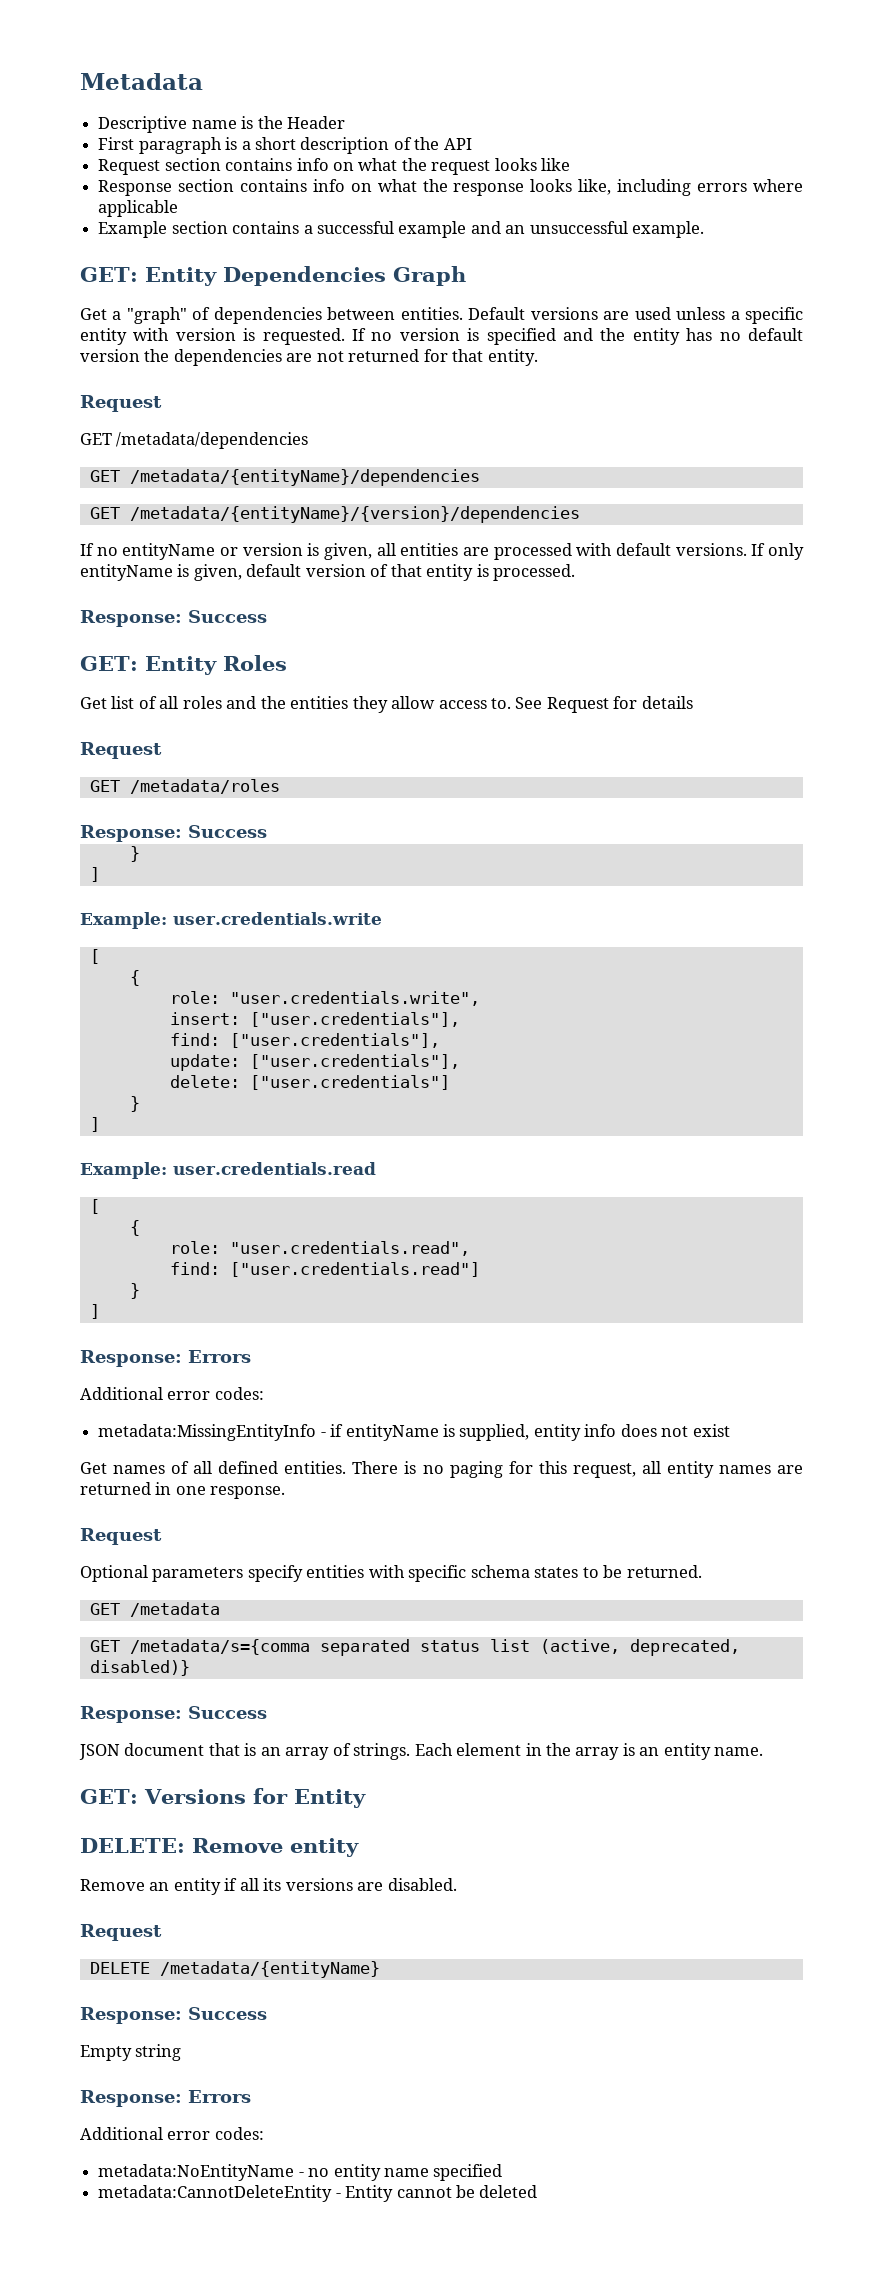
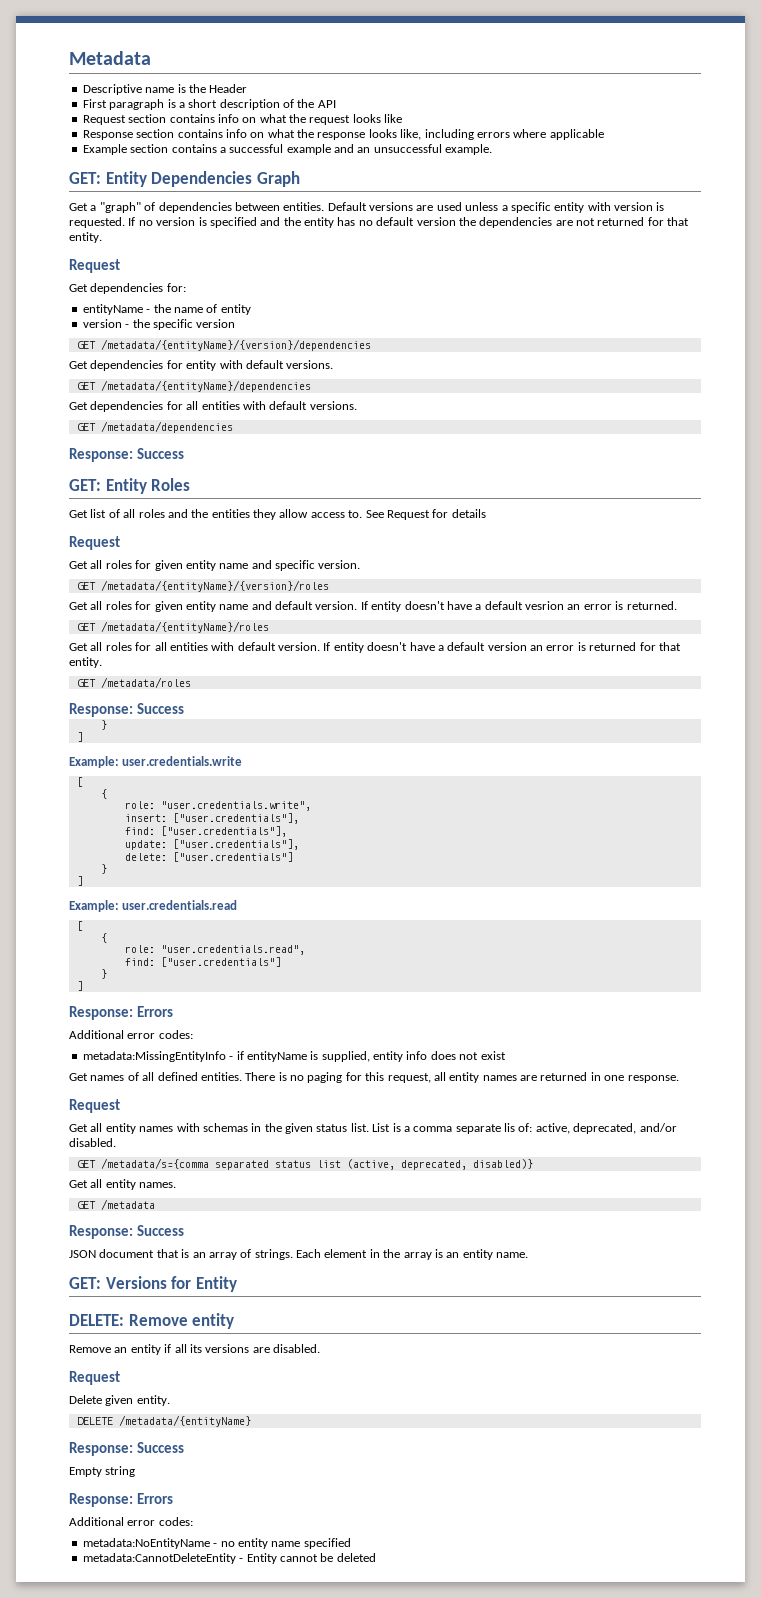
+ Get dependencies for:
+ entityName - the name of entity
+ version - the specific version
+ GET /metadata/{entityName}/{version}/dependencies
+ Get dependencies for entity with default versions.
+ GET /metadata/{entityName}/dependencies
+ Get dependencies for all entities with default versions.
  GET /metadata/dependencies
- GET /metadata/{entityName}/dependencies
- GET /metadata/{entityName}/{version}/dependencies
- If no entityName or version is given, all entities are processed with default versions. If only entityName is given, default version of that entity is processed.
+ Get all roles for given entity name and specific version.
+ GET /metadata/{entityName}/{version}/roles
+ Get all roles for given entity name and default version. If entity doesn't have a default vesrion an error is returned.
+ GET /metadata/{entityName}/roles
+ Get all roles for all entities with default version. If entity doesn't have a default version an error is returned for that entity.
- find: ["user.credentials.read"]
+ find: ["user.credentials"]
- Optional parameters specify entities with specific schema states to be returned.
- GET /metadata
+ Get all entity names with schemas in the given status list. List is a comma separate lis of: active, deprecated, and/or disabled.
+ Get all entity names.
+ GET /metadata
+ Delete given entity.

